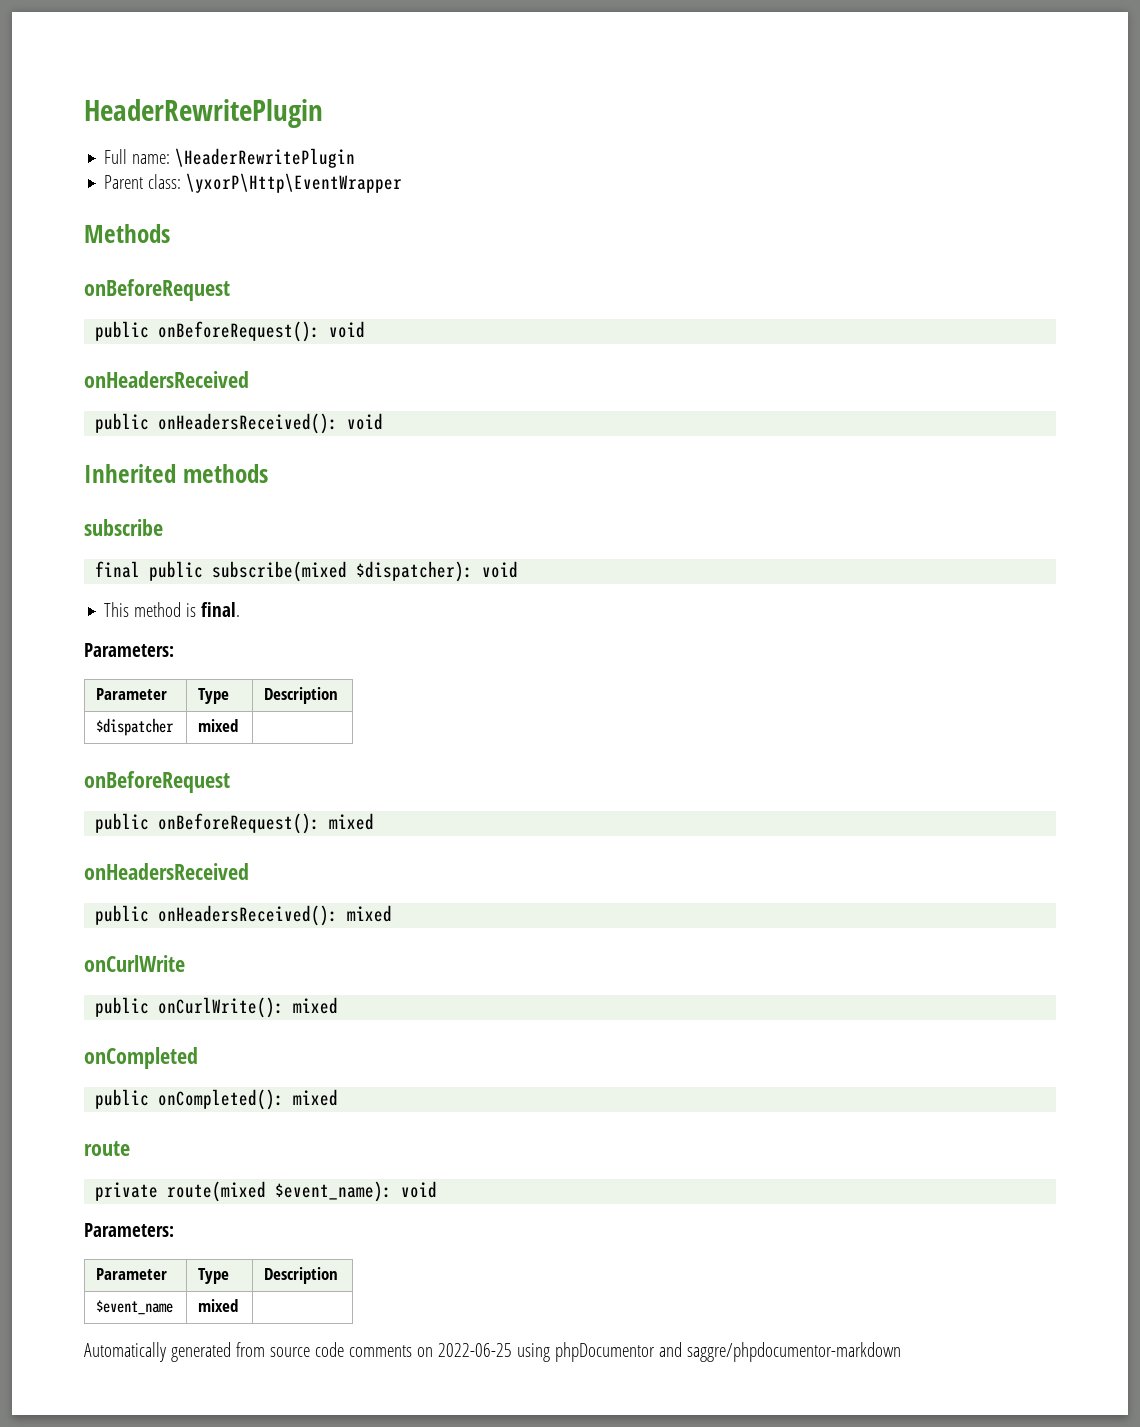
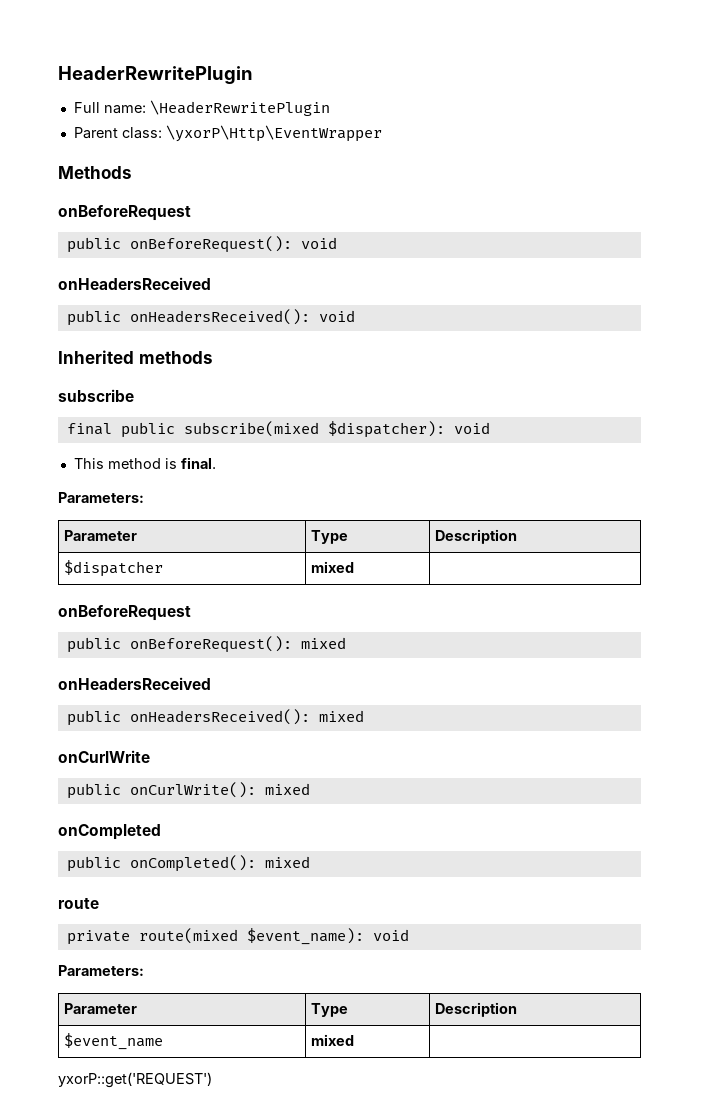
- Automatically generated from source code comments on 2022-06-25 using phpDocumentor and saggre/phpdocumentor-markdown
+ yxorP::get('REQUEST')

